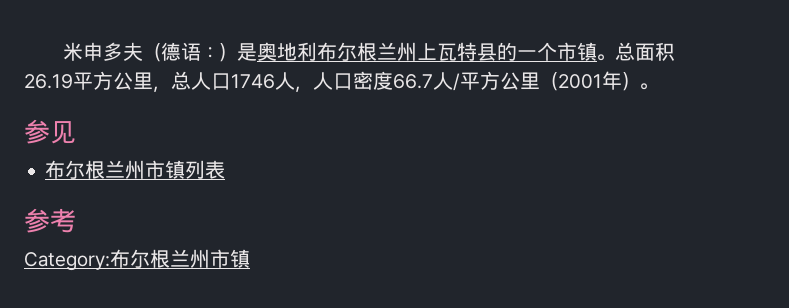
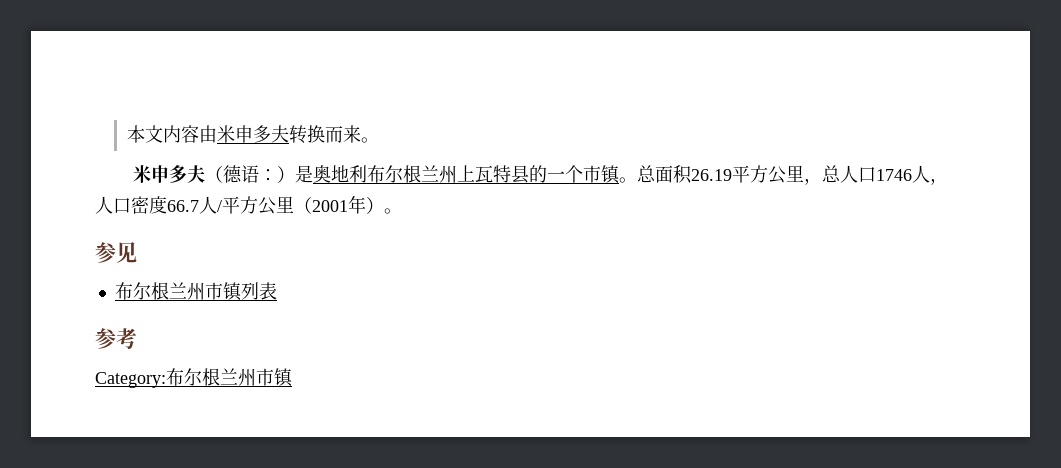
+ 本文内容由米申多夫转换而来。

